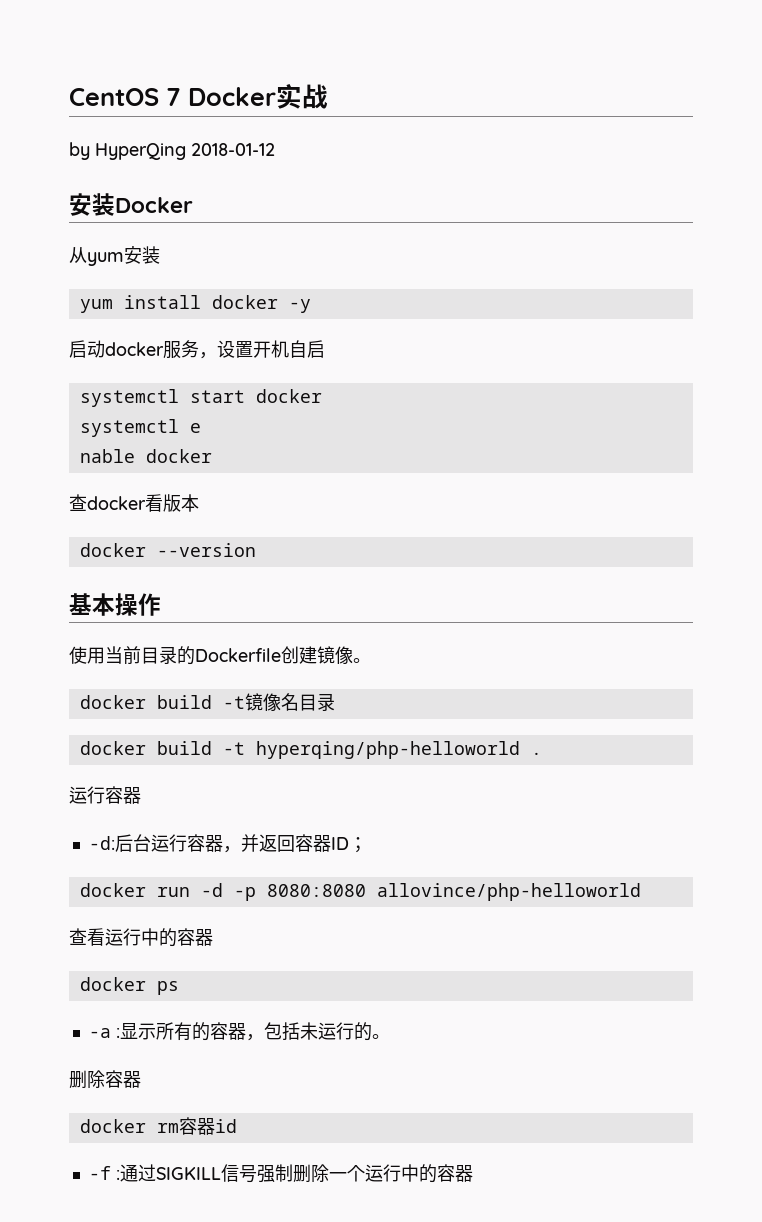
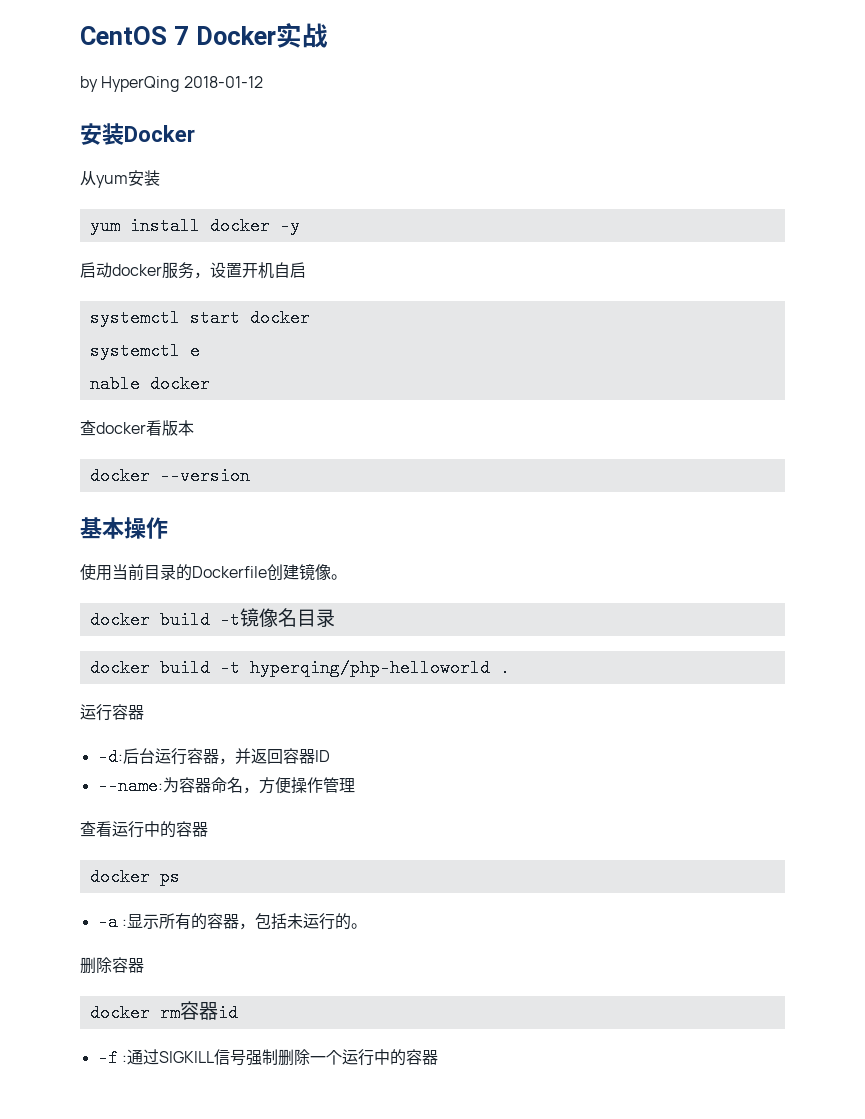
- -d:后台运行容器，并返回容器ID；
- docker run -d -p 8080:8080 allovince/php-helloworld
+ -d:后台运行容器，并返回容器ID
+ --name:为容器命名，方便操作管理

